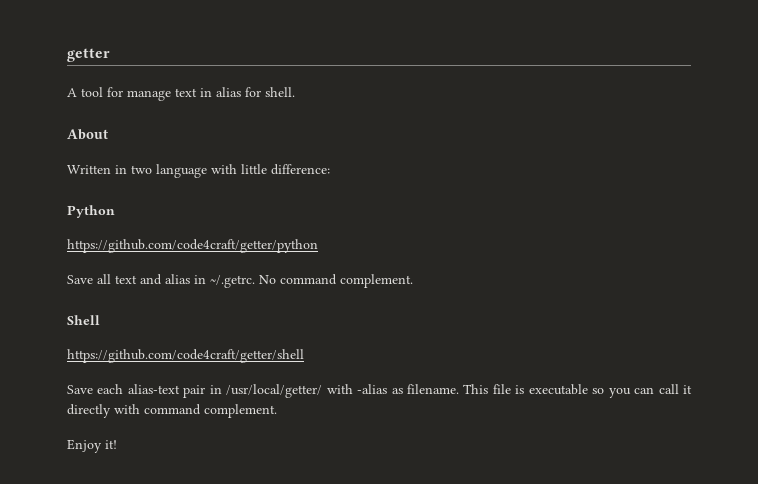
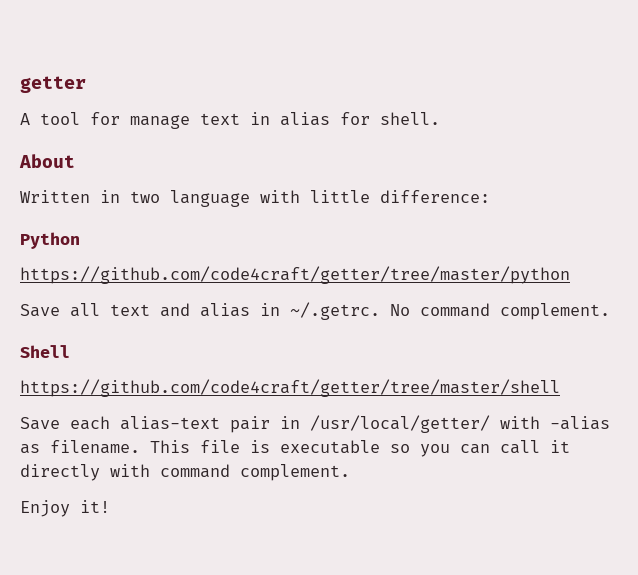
- https://github.com/code4craft/getter/python
+ https://github.com/code4craft/getter/tree/master/python
- https://github.com/code4craft/getter/shell
+ https://github.com/code4craft/getter/tree/master/shell

